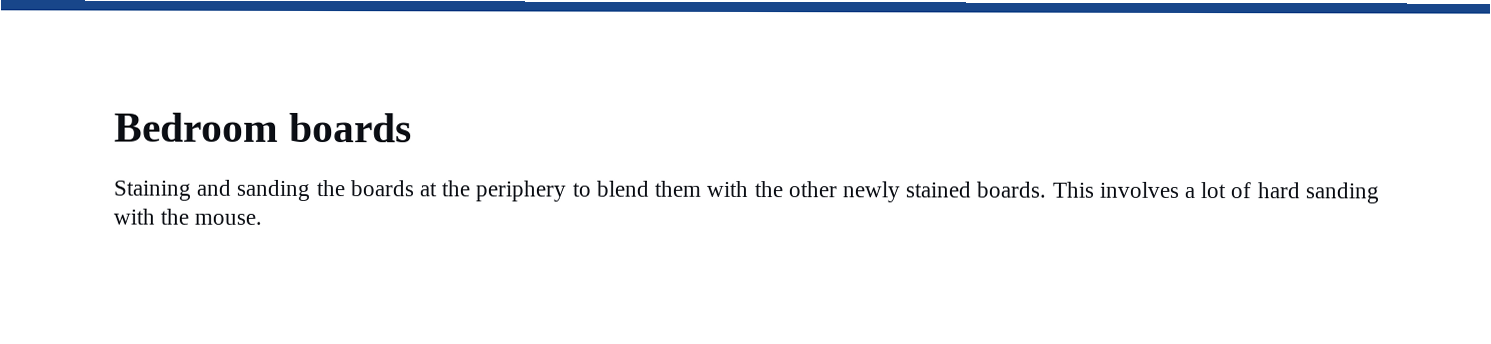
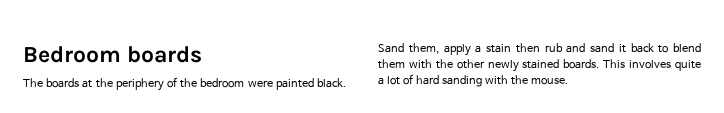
- Staining and sanding the boards at the periphery to blend them with the other newly stained boards.
+ The boards at the periphery of the bedroom were painted black. Sand them, apply a stain then rub and sand it back to blend them with the other newly stained boards.
- This involves a lot of hard sanding with the mouse.
+ This involves quite a lot of hard sanding with the mouse.

